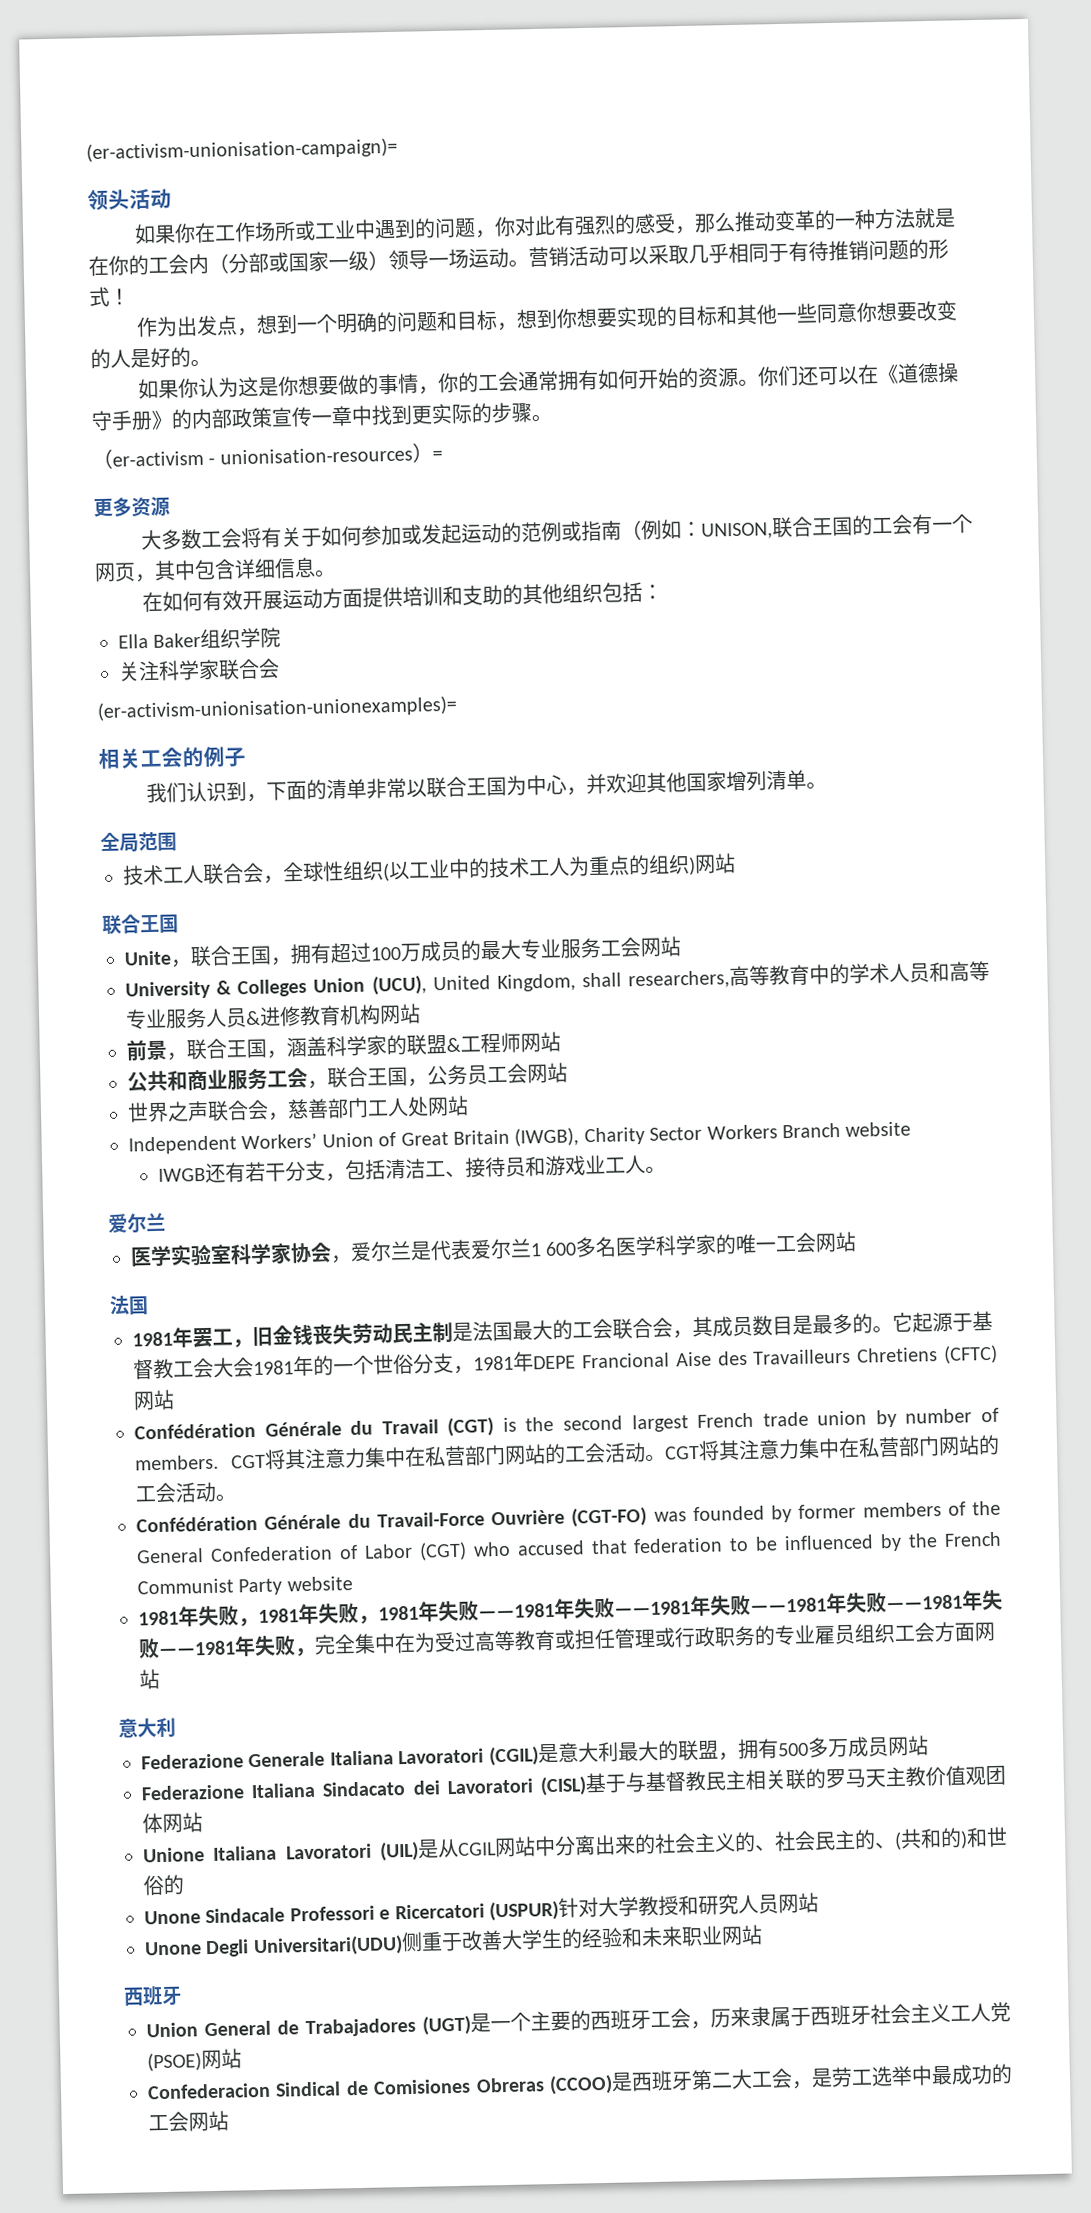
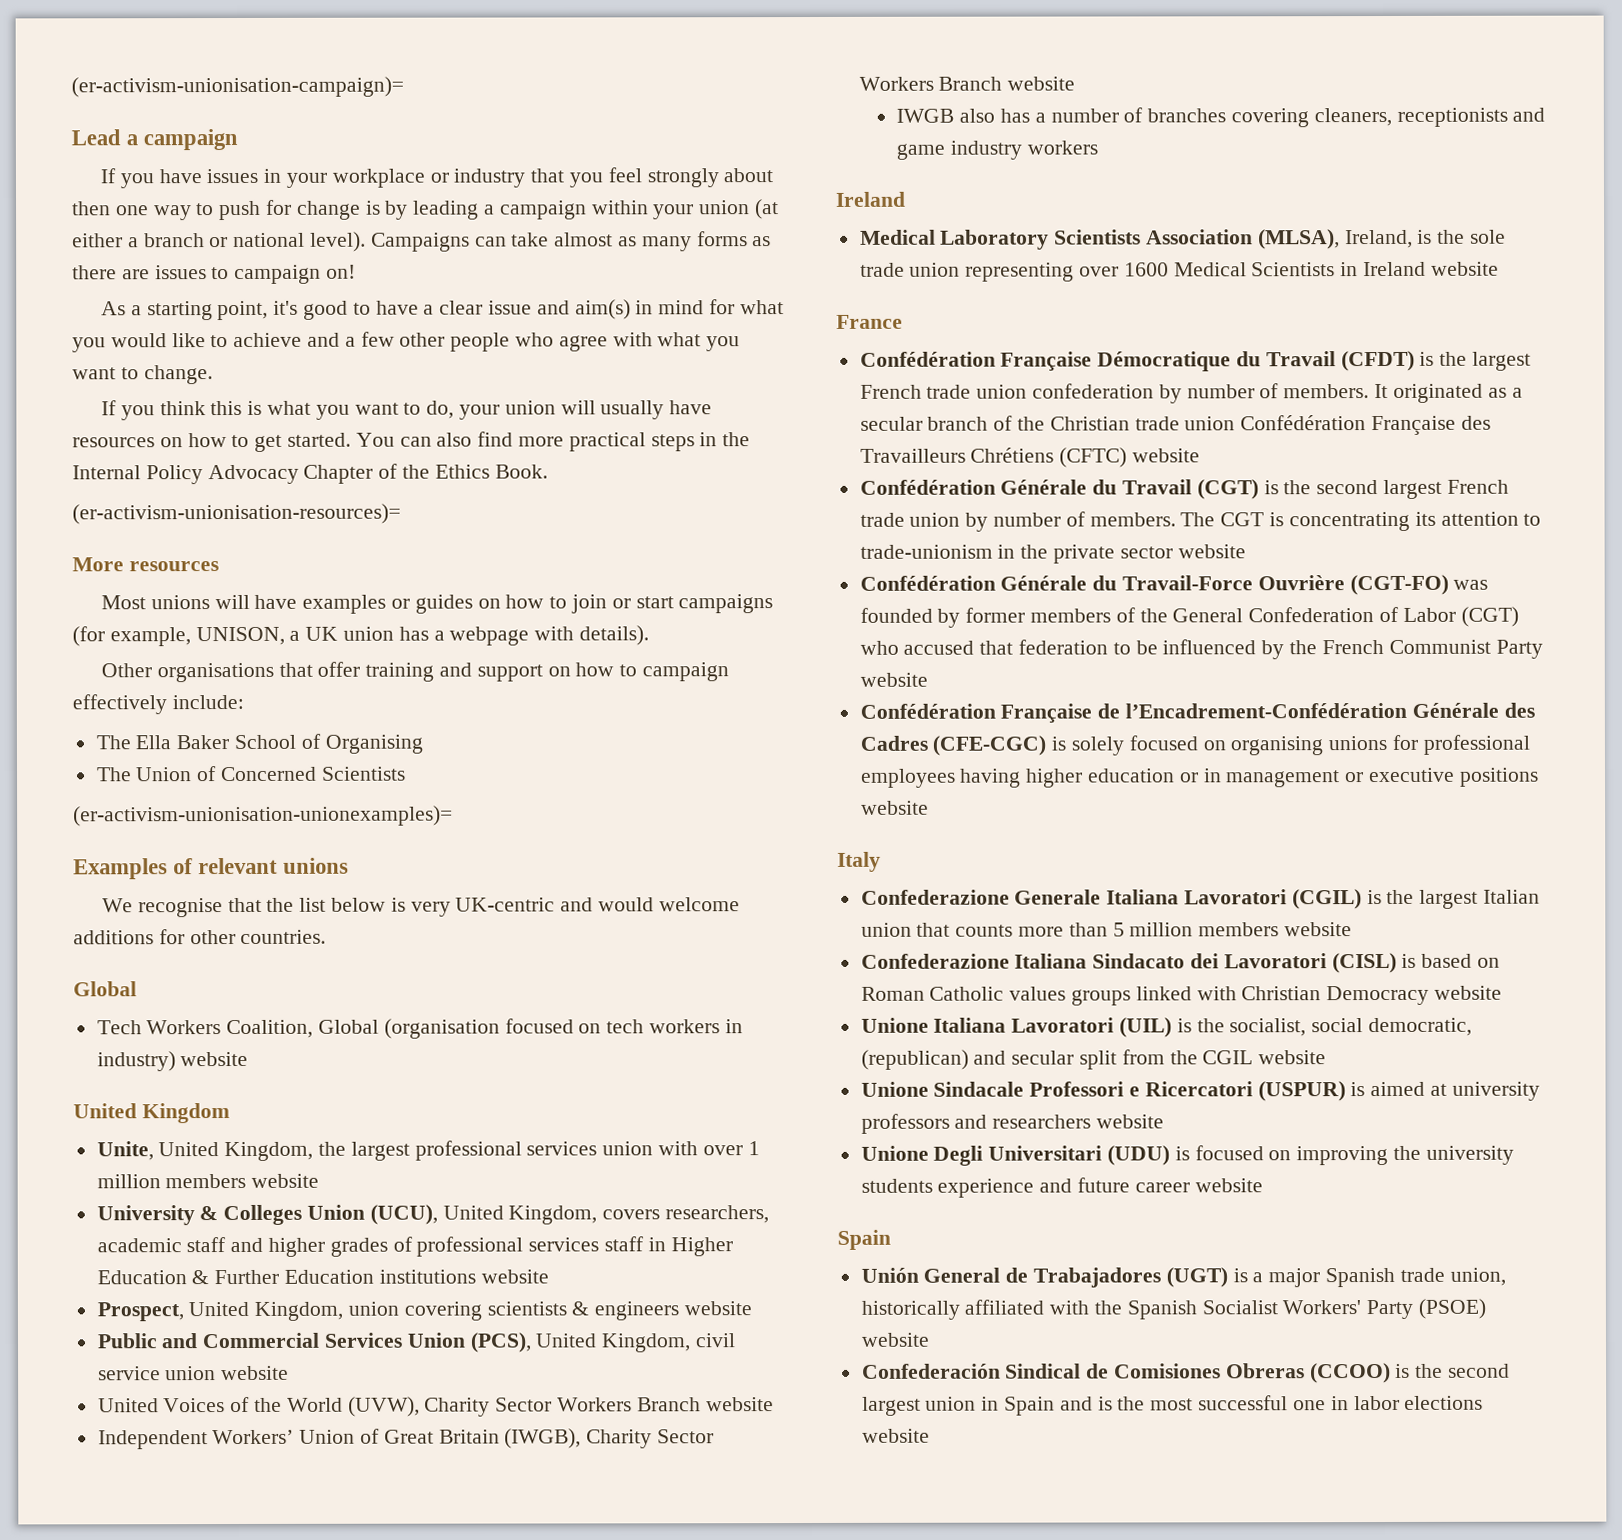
- 领头活动
- 如果你在工作场所或工业中遇到的问题，你对此有强烈的感受，那么推动变革的一种方法就是在你的工会内（分部或国家一级）领导一场运动。营销活动可以采取几乎相同于有待推销问题的形式！
- 作为出发点，想到一个明确的问题和目标，想到你想要实现的目标和其他一些同意你想要改变的人是好的。
- 如果你认为这是你想要做的事情，你的工会通常拥有如何开始的资源。你们还可以在《道德操守手册》的内部政策宣传一章中找到更实际的步骤。
- （er-activism - unionisation-resources）=
- 更多资源
- 大多数工会将有关于如何参加或发起运动的范例或指南（例如：UNISON,联合王国的工会有一个网页，其中包含详细信息。
- 在如何有效开展运动方面提供培训和支助的其他组织包括：
- Ella Baker组织学院
- 关注科学家联合会
+ Lead a campaign
+ If you have issues in your workplace or industry that you feel strongly about then one way to push for change is by leading a campaign within your union (at either a branch or national level). Campaigns can take almost as many forms as there are issues to campaign on!
+ As a starting point, it's good to have a clear issue and aim(s) in mind for what you would like to achieve and a few other people who agree with what you want to change.
+ If you think this is what you want to do, your union will usually have resources on how to get started. You can also find more practical steps in the Internal Policy Advocacy Chapter of the Ethics Book.
+ (er-activism-unionisation-resources)=
+ More resources
+ Most unions will have examples or guides on how to join or start campaigns (for example, UNISON, a UK union has a webpage with details).
+ Other organisations that offer training and support on how to campaign effectively include:
+ The Ella Baker School of Organising
+ The Union of Concerned Scientists
  (er-activism-unionisation-unionexamples)=
- 相关工会的例子
- 我们认识到，下面的清单非常以联合王国为中心，并欢迎其他国家增列清单。
- 全局范围
- 技术工人联合会，全球性组织(以工业中的技术工人为重点的组织)网站
- 联合王国
- Unite，联合王国，拥有超过100万成员的最大专业服务工会网站
+ Examples of relevant unions
+ We recognise that the list below is very UK-centric and would welcome additions for other countries.
+ Global
+ Tech Workers Coalition, Global (organisation focused on tech workers in industry) website
+ United Kingdom
+ Unite, United Kingdom, the largest professional services union with over 1 million members website
- University & Colleges Union (UCU), United Kingdom, shall researchers,高等教育中的学术人员和高等专业服务人员&进修教育机构网站
- 前景，联合王国，涵盖科学家的联盟&工程师网站
- 公共和商业服务工会，联合王国，公务员工会网站
- 世界之声联合会，慈善部门工人处网站
+ University & Colleges Union (UCU), United Kingdom, covers researchers, academic staff and higher grades of professional services staff in Higher Education & Further Education institutions website
+ Prospect, United Kingdom, union covering scientists & engineers website
+ Public and Commercial Services Union (PCS), United Kingdom, civil service union website
+ United Voices of the World (UVW), Charity Sector Workers Branch website
- IWGB还有若干分支，包括清洁工、接待员和游戏业工人。
- 爱尔兰
- 医学实验室科学家协会，爱尔兰是代表爱尔兰1 600多名医学科学家的唯一工会网站
- 法国
- 1981年罢工，旧金钱丧失劳动民主制是法国最大的工会联合会，其成员数目是最多的。它起源于基督教工会大会1981年的一个世俗分支，1981年DEPE Francional Aise des Travailleurs Chretiens (CFTC)网站
+ IWGB also has a number of branches covering cleaners, receptionists and game industry workers
+ Ireland
+ Medical Laboratory Scientists Association (MLSA), Ireland, is the sole trade union representing over 1600 Medical Scientists in Ireland website
+ France
+ Confédération Française Démocratique du Travail (CFDT) is the largest French trade union confederation by number of members. It originated as a secular branch of the Christian trade union Confédération Française des Travailleurs Chrétiens (CFTC) website
- CGT将其注意力集中在私营部门网站的工会活动。CGT将其注意力集中在私营部门网站的工会活动。
+ The CGT is concentrating its attention to trade-unionism in the private sector website
- 1981年失败，1981年失败，1981年失败——1981年失败——1981年失败——1981年失败——1981年失败——1981年失败，完全集中在为受过高等教育或担任管理或行政职务的专业雇员组织工会方面网站
- 意大利
- Federazione Generale Italiana Lavoratori (CGIL)是意大利最大的联盟，拥有500多万成员网站
- Federazione Italiana Sindacato dei Lavoratori (CISL)基于与基督教民主相关联的罗马天主教价值观团体网站
- Unione Italiana Lavoratori (UIL)是从CGIL网站中分离出来的社会主义的、社会民主的、(共和的)和世俗的
- Unone Sindacale Professori e Ricercatori (USPUR)针对大学教授和研究人员网站
- Unone Degli Universitari(UDU)侧重于改善大学生的经验和未来职业网站
- 西班牙
- Union General de Trabajadores (UGT)是一个主要的西班牙工会，历来隶属于西班牙社会主义工人党(PSOE)网站
- Confederacion Sindical de Comisiones Obreras (CCOO)是西班牙第二大工会，是劳工选举中最成功的工会网站
+ Confédération Française de l’Encadrement-Confédération Générale des Cadres (CFE-CGC) is solely focused on organising unions for professional employees having higher education or in management or executive positions website
+ Italy
+ Confederazione Generale Italiana Lavoratori (CGIL) is the largest Italian union that counts more than 5 million members website
+ Confederazione Italiana Sindacato dei Lavoratori (CISL) is based on Roman Catholic values groups linked with Christian Democracy website
+ Unione Italiana Lavoratori (UIL) is the socialist, social democratic, (republican) and secular split from the CGIL website
+ Unione Sindacale Professori e Ricercatori (USPUR) is aimed at university professors and researchers website
+ Unione Degli Universitari (UDU) is focused on improving the university students experience and future career website
+ Spain
+ Unión General de Trabajadores (UGT) is a major Spanish trade union, historically affiliated with the Spanish Socialist Workers' Party (PSOE) website
+ Confederación Sindical de Comisiones Obreras (CCOO) is the second largest union in Spain and is the most successful one in labor elections website

